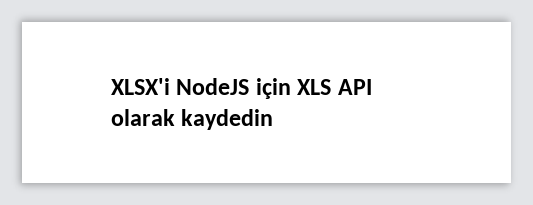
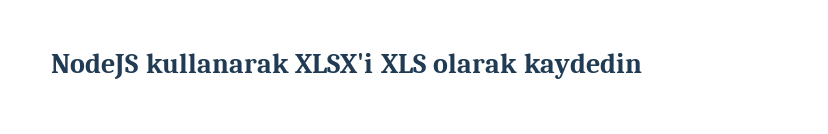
- XLSX'i NodeJS için XLS API olarak kaydedin
+ NodeJS kullanarak XLSX'i XLS olarak kaydedin

